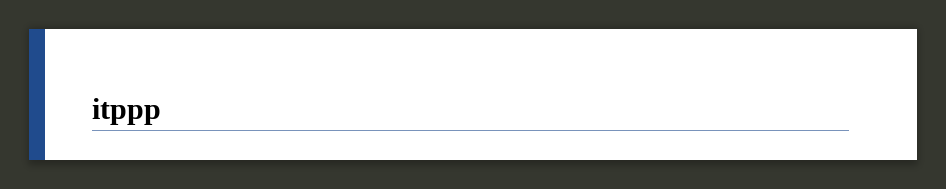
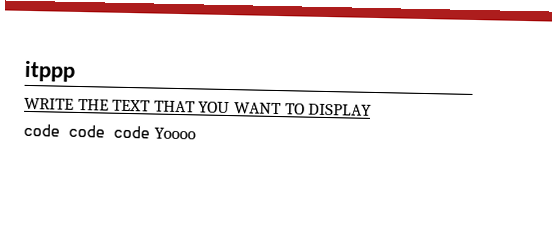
+ WRITE THE TEXT THAT YOU WANT TO DISPLAY
+ code code code Yoooo

